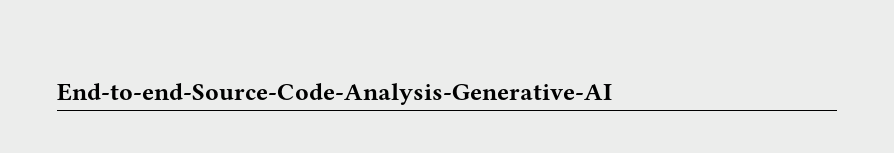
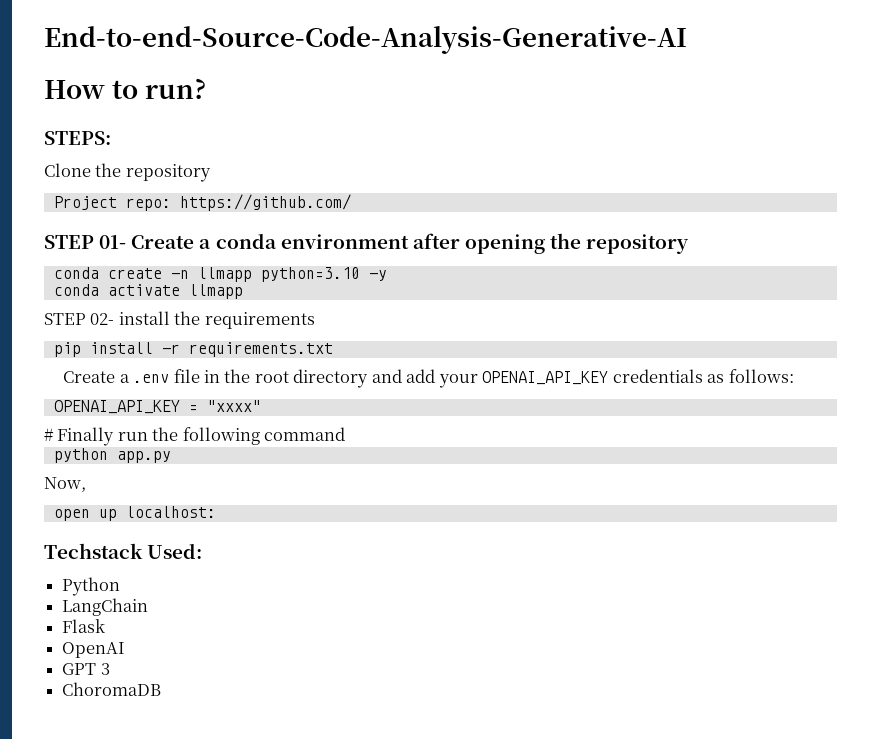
+ How to run?
+ STEPS:
+ Clone the repository
+ Project repo: https://github.com/
+ STEP 01- Create a conda environment after opening the repository
+ conda create -n llmapp python=3.10 -y
+ conda activate llmapp
+ STEP 02- install the requirements
+ pip install -r requirements.txt
+ Create a .env file in the root directory and add your OPENAI_API_KEY credentials as follows:
+ OPENAI_API_KEY = "xxxx"
+ # Finally run the following command
+ python app.py
+ Now,
+ open up localhost:
+ Techstack Used:
+ Python
+ LangChain
+ Flask
+ OpenAI
+ GPT 3
+ ChoromaDB

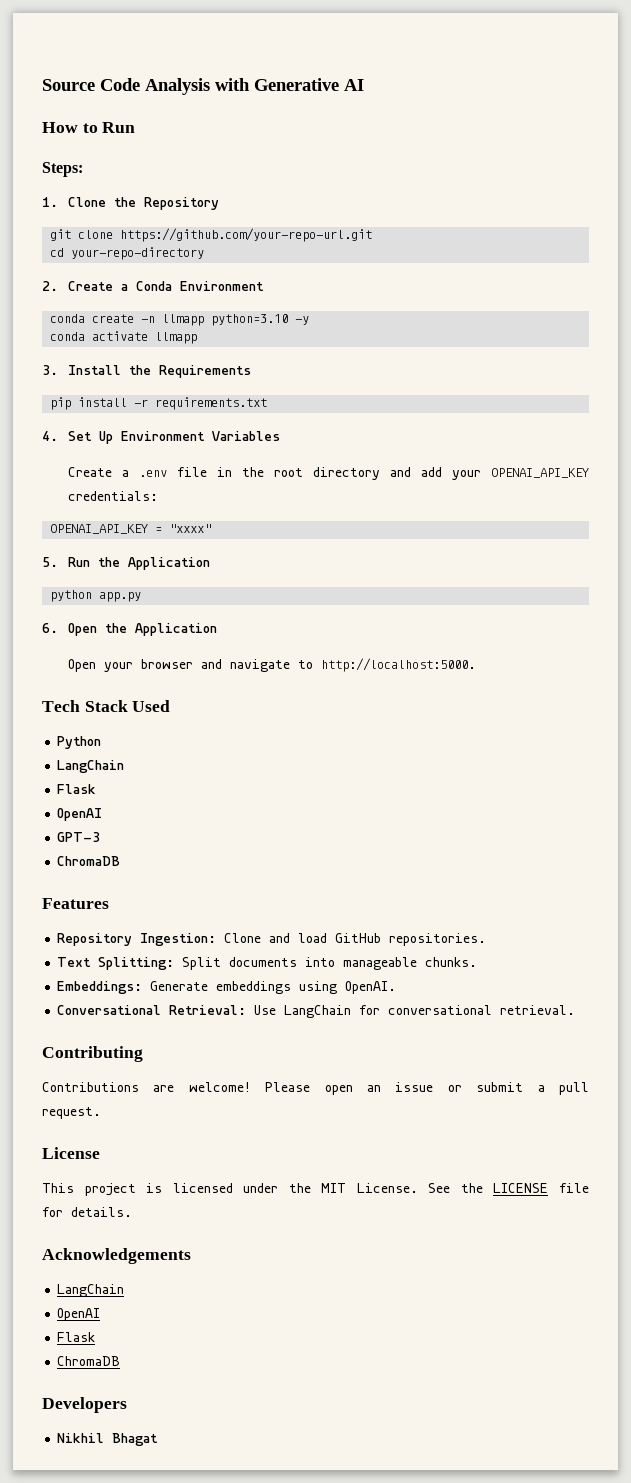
- End-to-end-Source-Code-Analysis-Generative-AI
- How to run?
- STEPS:
- Clone the repository
- Project repo: https://github.com/
- STEP 01- Create a conda environment after opening the repository
+ Source Code Analysis with Generative AI
+ How to Run
+ Steps:
+ 1. Clone the Repository
+ git clone https://github.com/your-repo-url.git
+ cd your-repo-directory
+ 2. Create a Conda Environment
- STEP 02- install the requirements
+ 3. Install the Requirements
+ 4. Set Up Environment Variables
- Create a .env file in the root directory and add your OPENAI_API_KEY credentials as follows:
+ Create a .env file in the root directory and add your OPENAI_API_KEY credentials:
- # Finally run the following command
+ 5. Run the Application
  python app.py
- Now,
- open up localhost:
- Techstack Used:
+ 6. Open the Application
+ Open your browser and navigate to http://localhost:5000.
+ Tech Stack Used
  Python
  LangChain
  Flask
  OpenAI
- GPT 3
- ChoromaDB
+ GPT-3
+ ChromaDB
+ Features
+ Repository Ingestion: Clone and load GitHub repositories.
+ Text Splitting: Split documents into manageable chunks.
+ Embeddings: Generate embeddings using OpenAI.
+ Conversational Retrieval: Use LangChain for conversational retrieval.
+ Contributing
+ Contributions are welcome! Please open an issue or submit a pull request.
+ License
+ This project is licensed under the MIT License. See the LICENSE file for details.
+ Acknowledgements
+ LangChain
+ OpenAI
+ Flask
+ ChromaDB
+ Developers
+ Nikhil Bhagat

